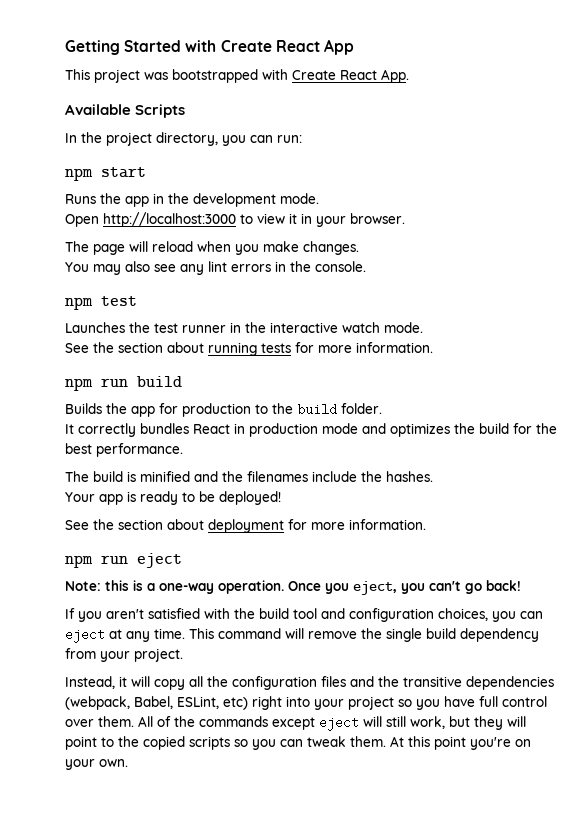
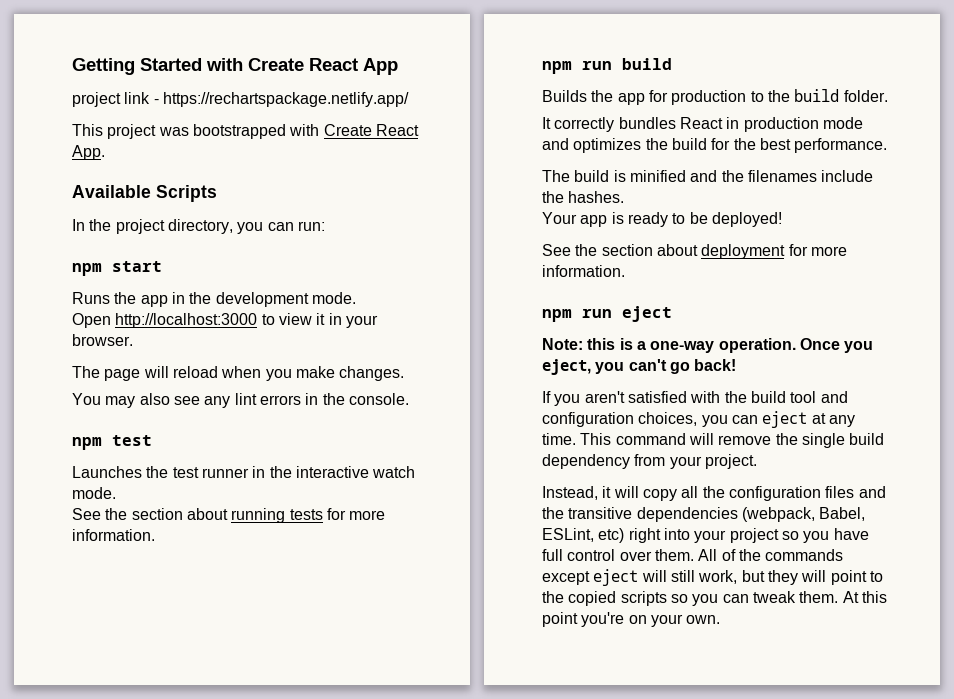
+ project link - https://rechartspackage.netlify.app/

